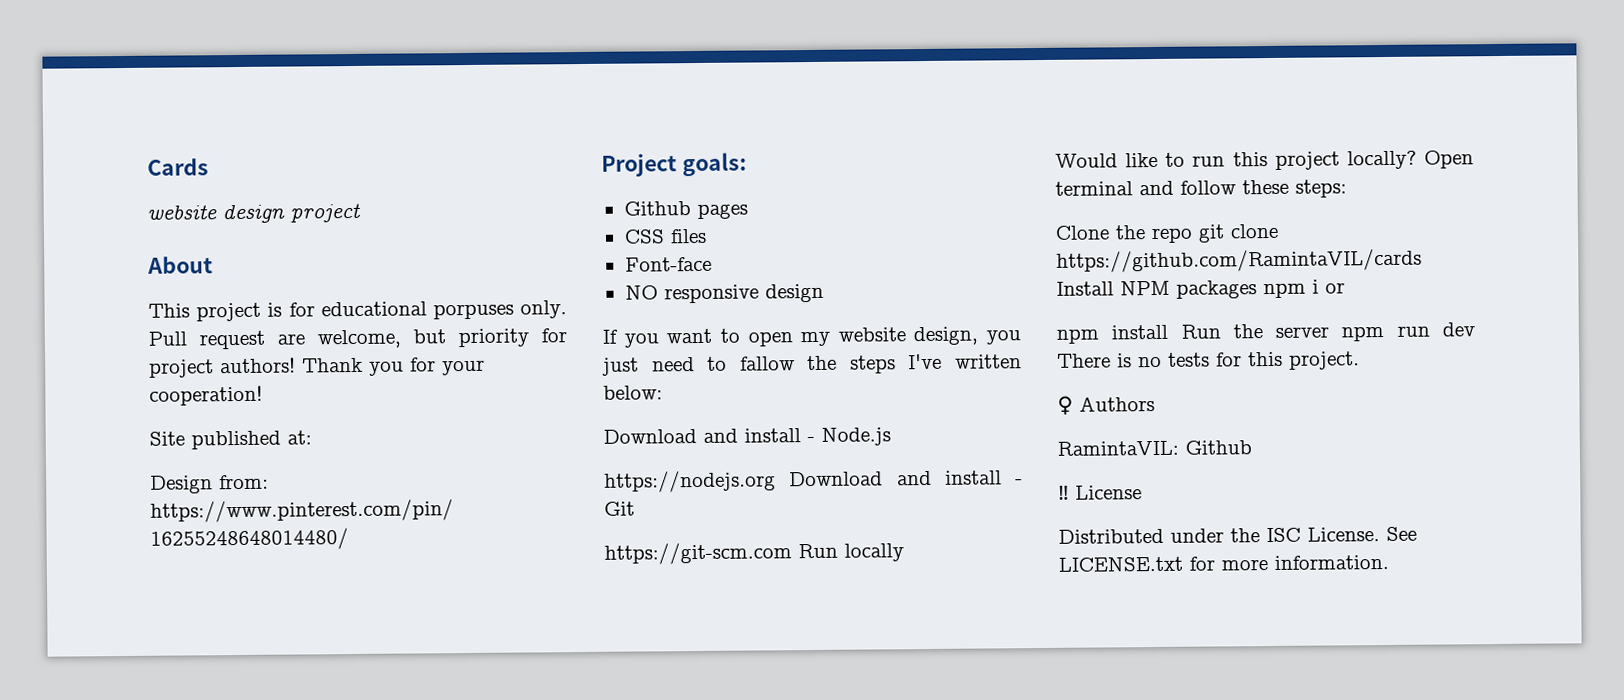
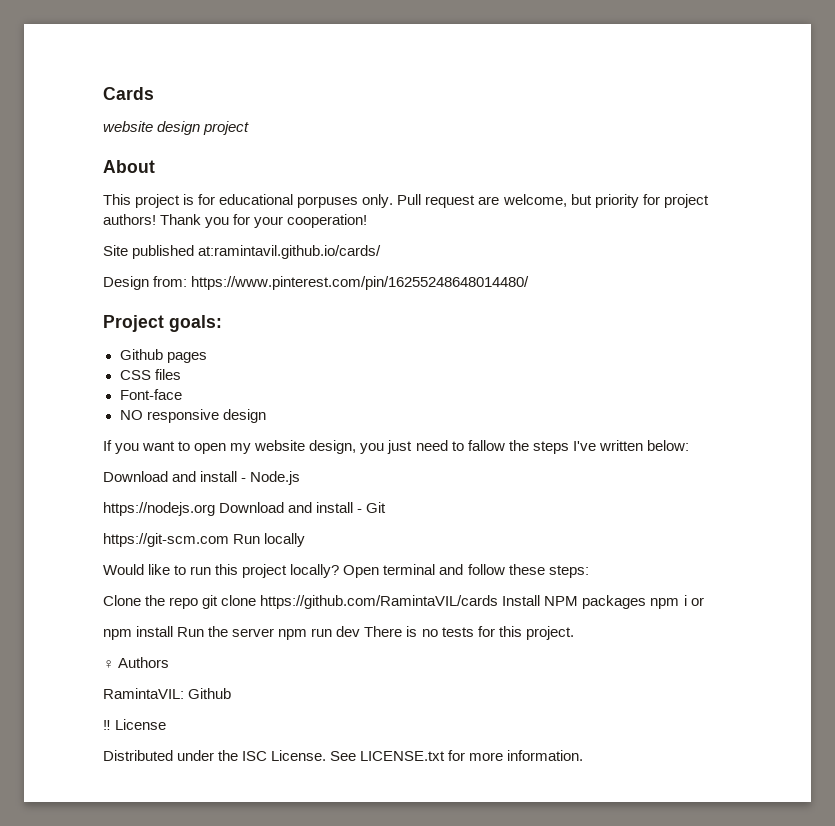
- Site published at:
+ Site published at:ramintavil.github.io/cards/

